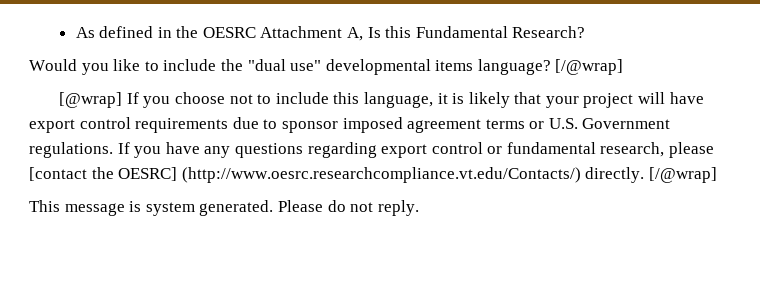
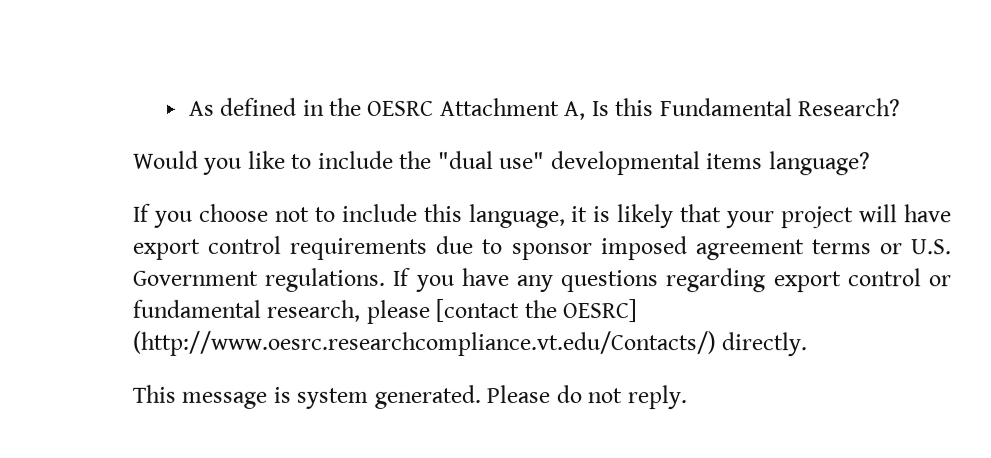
- Would you like to include the "dual use" developmental items language? [/@wrap]
- [@wrap] If you choose not to include this language, it is likely that your project will have export control requirements due to sponsor imposed agreement terms or U.S. Government regulations.
+ Would you like to include the "dual use" developmental items language?
+ If you choose not to include this language, it is likely that your project will have export control requirements due to sponsor imposed agreement terms or U.S. Government regulations.
- If you have any questions regarding export control or fundamental research, please [contact the OESRC] (http://www.oesrc.researchcompliance.vt.edu/Contacts/) directly. [/@wrap]
+ If you have any questions regarding export control or fundamental research, please [contact the OESRC] (http://www.oesrc.researchcompliance.vt.edu/Contacts/) directly.

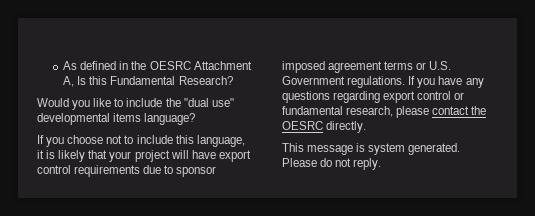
- If you have any questions regarding export control or fundamental research, please [contact the OESRC] (http://www.oesrc.researchcompliance.vt.edu/Contacts/) directly.
+ If you have any questions regarding export control or fundamental research, please contact the OESRC directly.

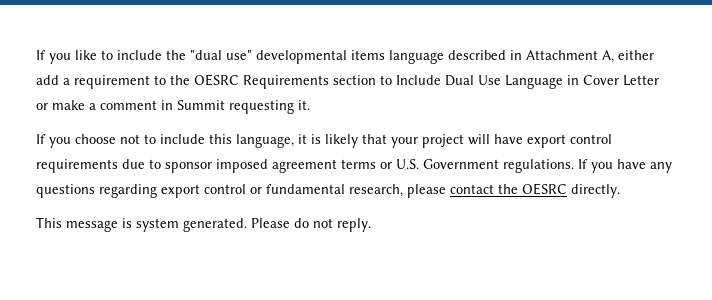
- As defined in the OESRC Attachment A, Is this Fundamental Research?
- Would you like to include the "dual use" developmental items language?
+ If you like to include the "dual use" developmental items language described in Attachment A, either add a requirement to the OESRC Requirements section to Include Dual Use Language in Cover Letter or make a comment in Summit requesting it.

